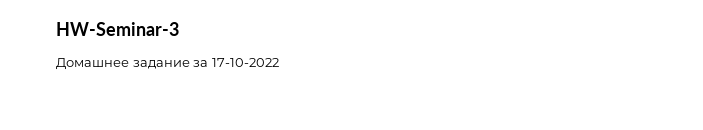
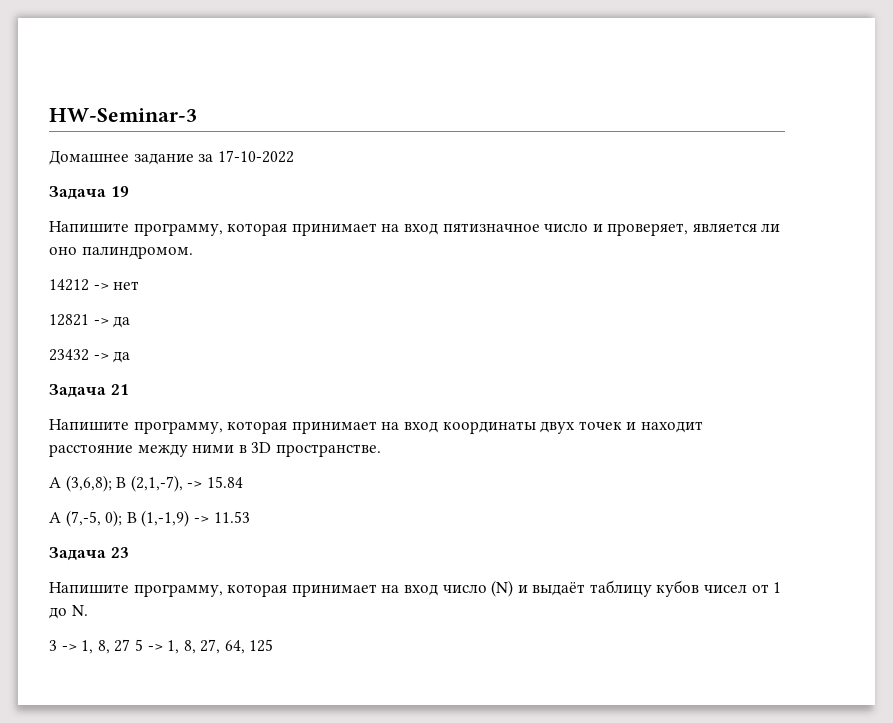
+ Задача 19
+ Напишите программу, которая принимает на вход пятизначное число и проверяет, является ли оно палиндромом.
+ 14212 -> нет
+ 12821 -> да
+ 23432 -> да
+ Задача 21
+ Напишите программу, которая принимает на вход координаты двух точек и находит расстояние между ними в 3D пространстве.
+ A (3,6,8); B (2,1,-7), -> 15.84
+ A (7,-5, 0); B (1,-1,9) -> 11.53
+ Задача 23
+ Напишите программу, которая принимает на вход число (N) и выдаёт таблицу кубов чисел от 1 до N.
+ 3 -> 1, 8, 27 5 -> 1, 8, 27, 64, 125

